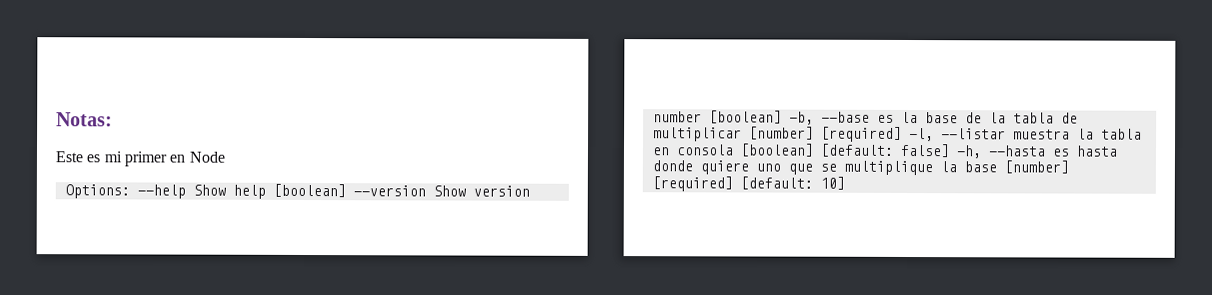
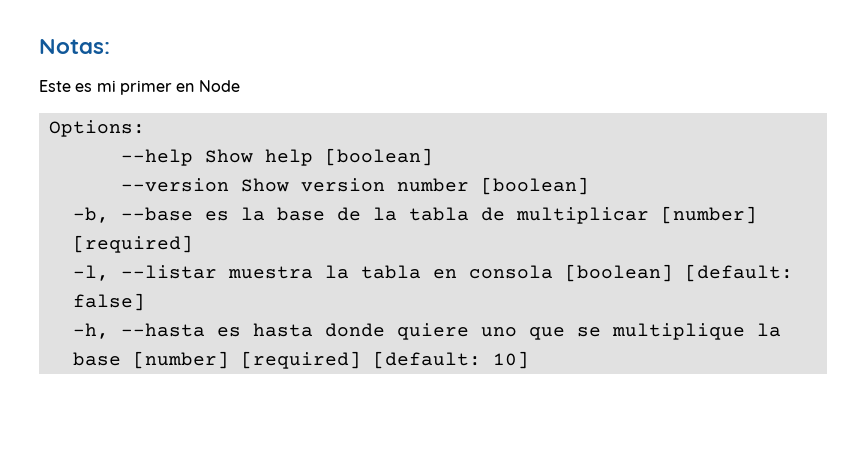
- Options: --help Show help [boolean] --version Show version number [boolean] -b, --base es la base de la tabla de multiplicar [number] [required] -l, --listar muestra la tabla en consola [boolean] [default: false] -h, --hasta es hasta donde quiere uno que se multiplique la base [number] [required] [default: 10]
+ Options:
+ --help Show help [boolean]
+ --version Show version number [boolean]
+ -b, --base es la base de la tabla de multiplicar [number] [required]
+ -l, --listar muestra la tabla en consola [boolean] [default: false]
+ -h, --hasta es hasta donde quiere uno que se multiplique la base [number] [required] [default: 10]

